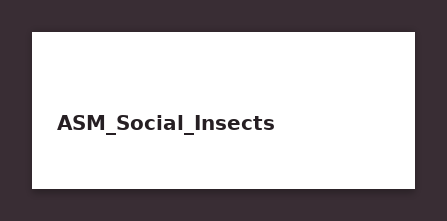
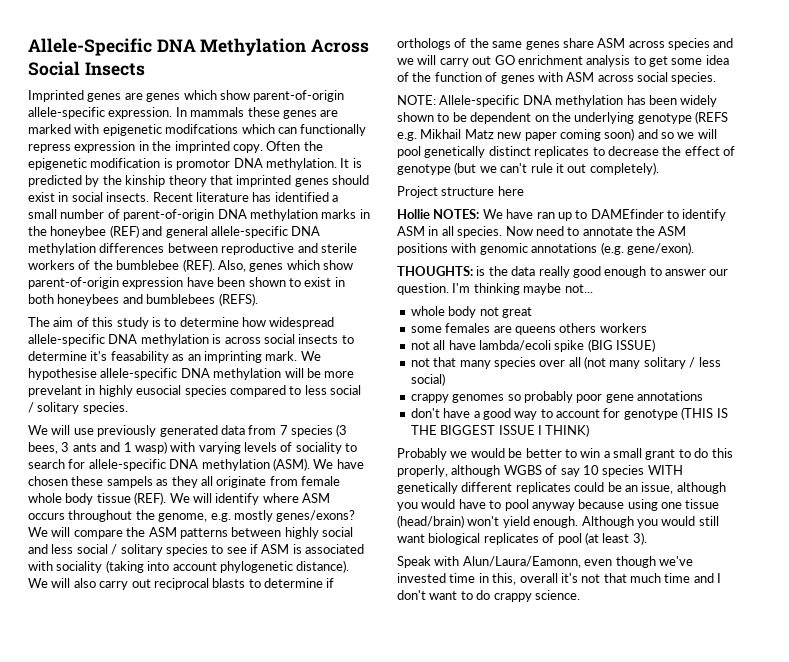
- ASM_Social_Insects
+ Allele-Specific DNA Methylation Across Social Insects
+ Imprinted genes are genes which show parent-of-origin allele-specific expression. In mammals these genes are marked with epigenetic modifcations which can functionally repress expression in the imprinted copy. Often the epigenetic modification is promotor DNA methylation. It is predicted by the kinship theory that imprinted genes should exist in social insects. Recent literature has identified a small number of parent-of-origin DNA methylation marks in the honeybee (REF) and general allele-specific DNA methylation differences between reproductive and sterile workers of the bumblebee (REF). Also, genes which show parent-of-origin expression have been shown to exist in both honeybees and bumblebees (REFS).
+ The aim of this study is to determine how widespread allele-specific DNA methylation is across social insects to determine it's feasability as an imprinting mark. We hypothesise allele-specific DNA methylation will be more prevelant in highly eusocial species compared to less social / solitary species.
+ We will use previously generated data from 7 species (3 bees, 3 ants and 1 wasp) with varying levels of sociality to search for allele-specific DNA methylation (ASM). We have chosen these sampels as they all originate from female whole body tissue (REF). We will identify where ASM occurs throughout the genome, e.g. mostly genes/exons? We will compare the ASM patterns between highly social and less social / solitary species to see if ASM is associated with sociality (taking into account phylogenetic distance). We will also carry out reciprocal blasts to determine if orthologs of the same genes share ASM across species and we will carry out GO enrichment analysis to get some idea of the function of genes with ASM across social species.
+ NOTE: Allele-specific DNA methylation has been widely shown to be dependent on the underlying genotype (REFS e.g. Mikhail Matz new paper coming soon) and so we will pool genetically distinct replicates to decrease the effect of genotype (but we can't rule it out completely).
+ Project structure here
+ Hollie NOTES: We have ran up to DAMEfinder to identify ASM in all species. Now need to annotate the ASM positions with genomic annotations (e.g. gene/exon).
+ THOUGHTS: is the data really good enough to answer our question. I'm thinking maybe not...
+ whole body not great
+ some females are queens others workers
+ not all have lambda/ecoli spike (BIG ISSUE)
+ not that many species over all (not many solitary / less social)
+ crappy genomes so probably poor gene annotations
+ don't have a good way to account for genotype (THIS IS THE BIGGEST ISSUE I THINK)
+ Probably we would be better to win a small grant to do this properly, although WGBS of say 10 species WITH genetically different replicates could be an issue, although you would have to pool anyway because using one tissue (head/brain) won't yield enough. Although you would still want biological replicates of pool (at least 3).
+ Speak with Alun/Laura/Eamonn, even though we've invested time in this, overall it's not that much time and I don't want to do crappy science.

